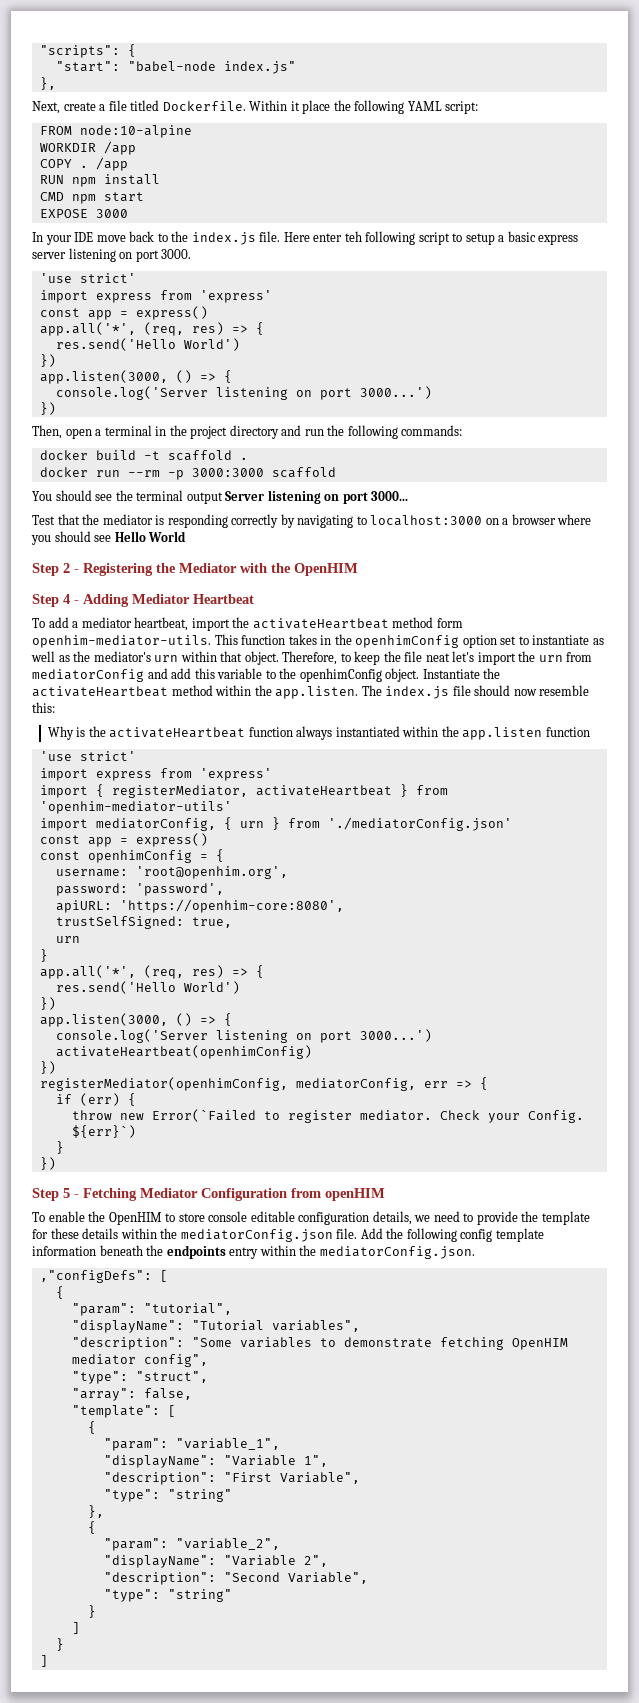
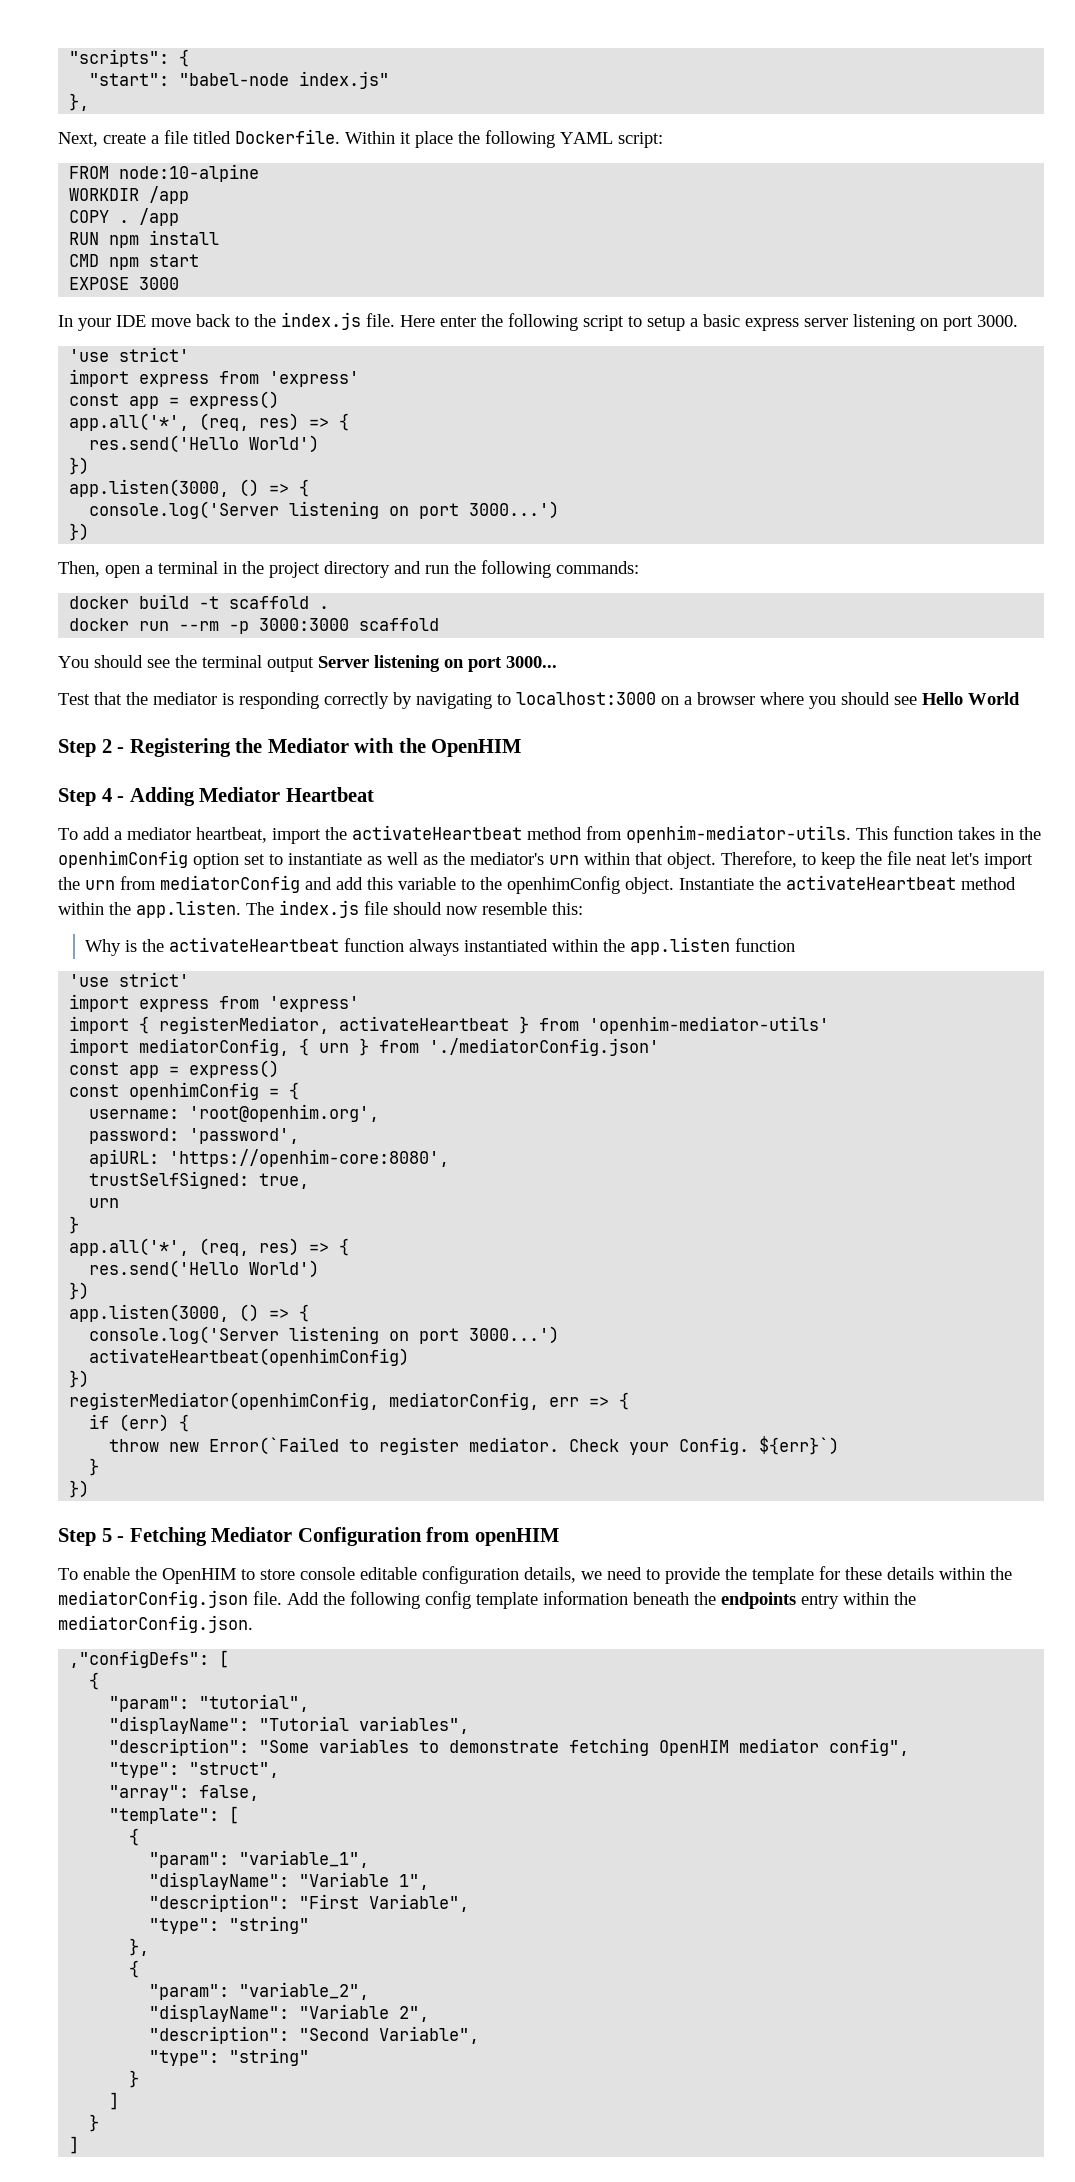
- Here enter teh following script to setup a basic express server listening on port 3000.
+ Here enter the following script to setup a basic express server listening on port 3000.
- To add a mediator heartbeat, import the activateHeartbeat method form openhim-mediator-utils.
+ To add a mediator heartbeat, import the activateHeartbeat method from openhim-mediator-utils.

